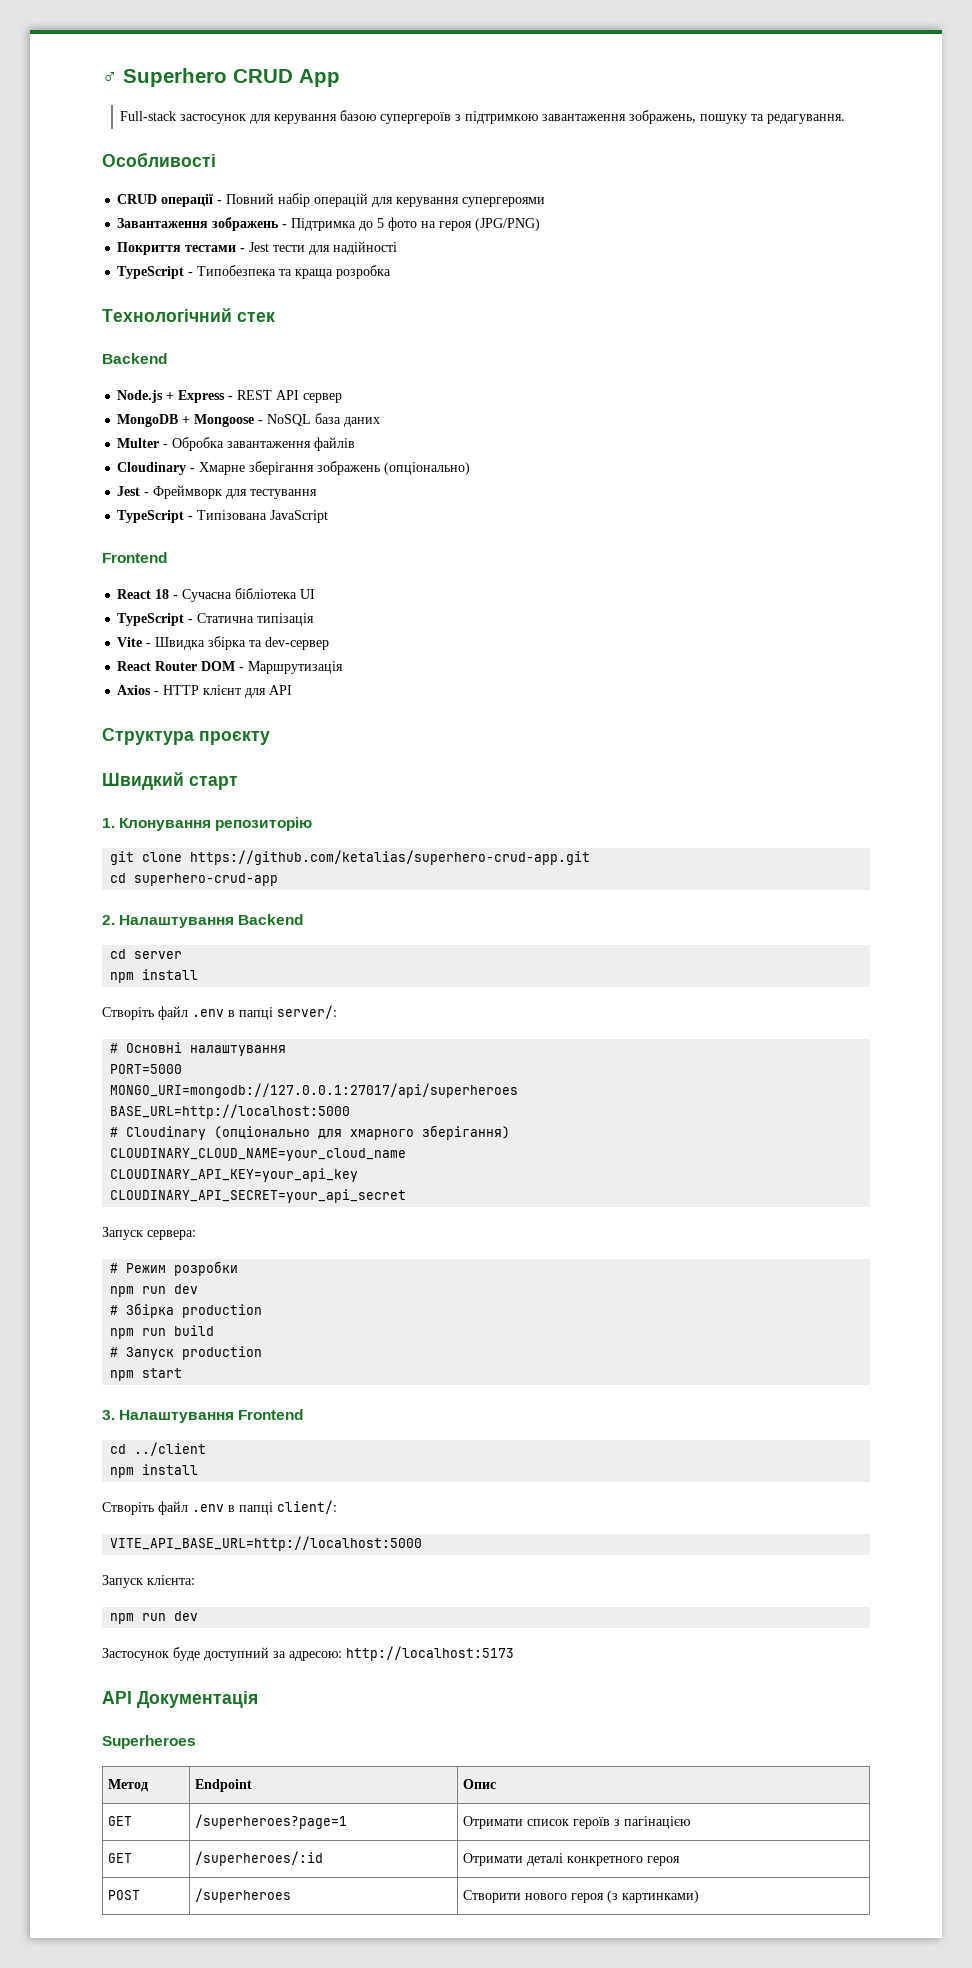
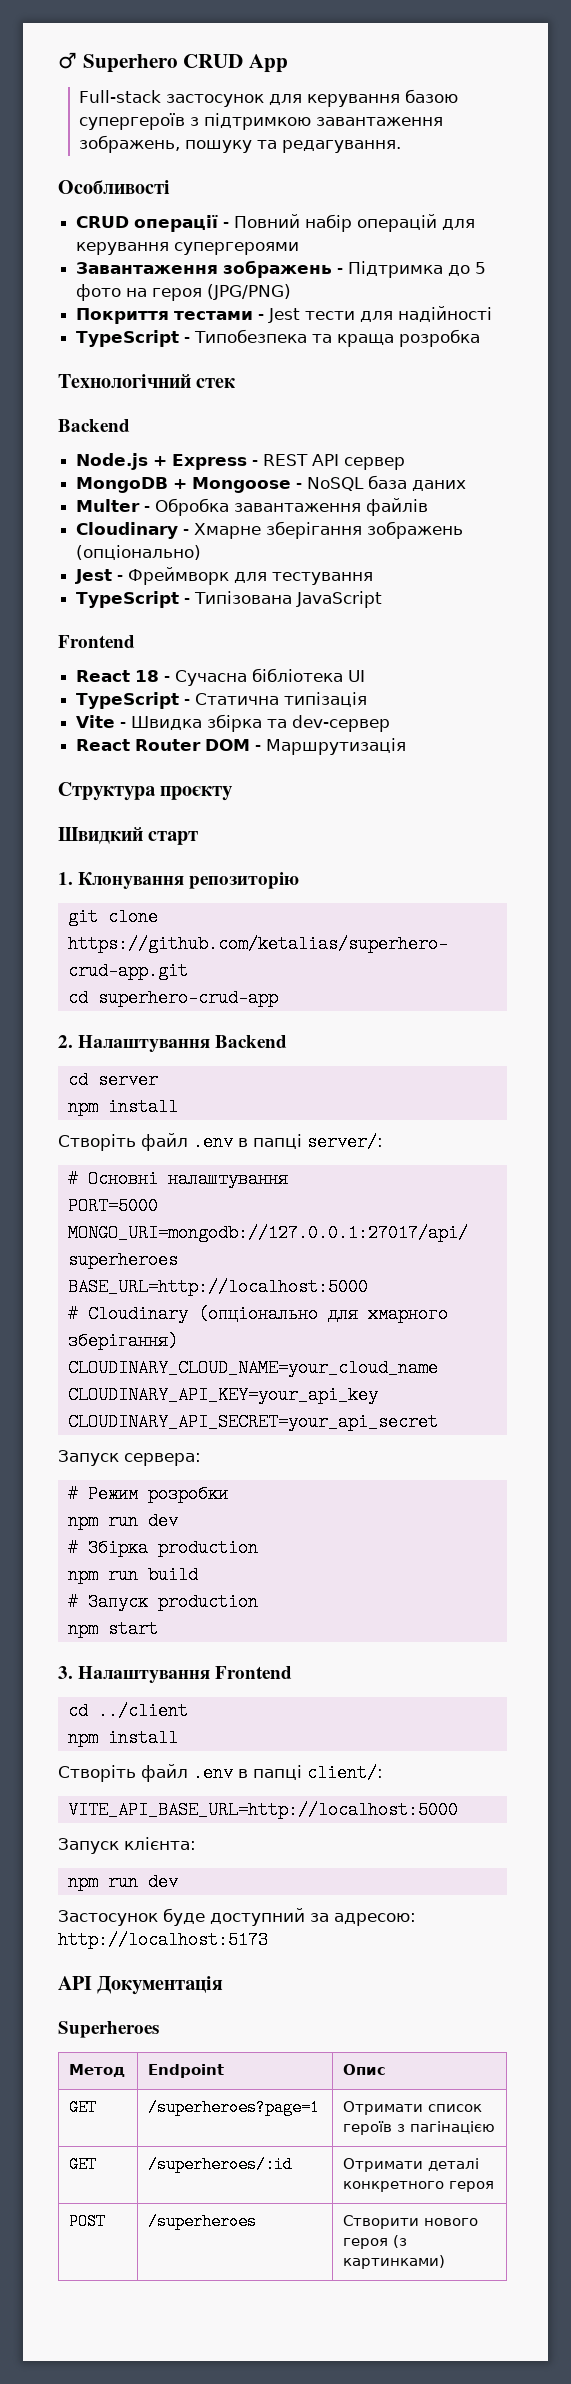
- Axios - HTTP клієнт для API

